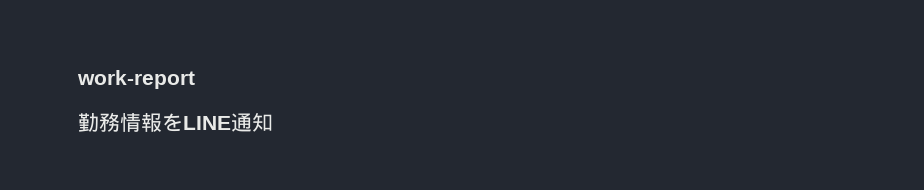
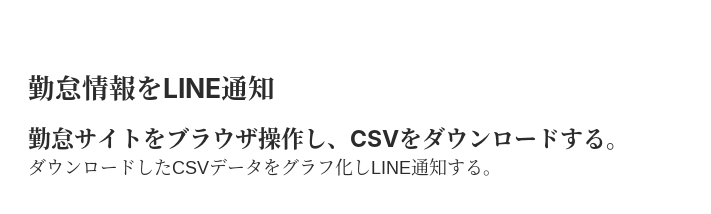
- work-report
- 勤務情報をLINE通知
+ 勤怠情報をLINE通知
+ 勤怠サイトをブラウザ操作し、CSVをダウンロードする。
+ ダウンロードしたCSVデータをグラフ化しLINE通知する。

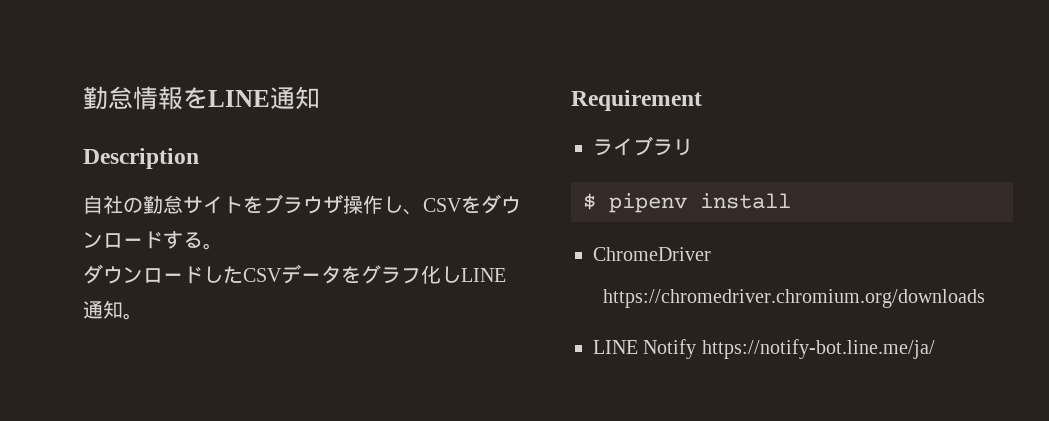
- 勤怠サイトをブラウザ操作し、CSVをダウンロードする。
+ Description
+ 自社の勤怠サイトをブラウザ操作し、CSVをダウンロードする。
- ダウンロードしたCSVデータをグラフ化しLINE通知する。
+ ダウンロードしたCSVデータをグラフ化しLINE通知。
+ Requirement
+ ライブラリ
+ $ pipenv install
+ ChromeDriver
+ https://chromedriver.chromium.org/downloads
+ LINE Notify https://notify-bot.line.me/ja/

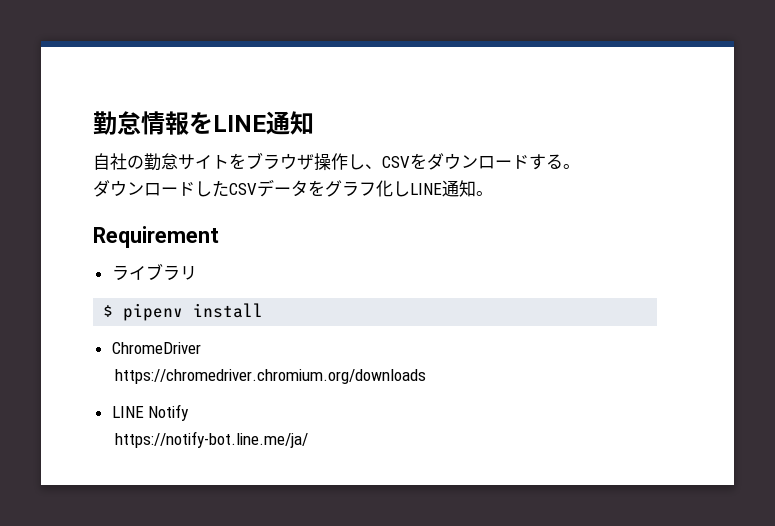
- Description
- LINE Notify https://notify-bot.line.me/ja/
+ LINE Notify
+ https://notify-bot.line.me/ja/

